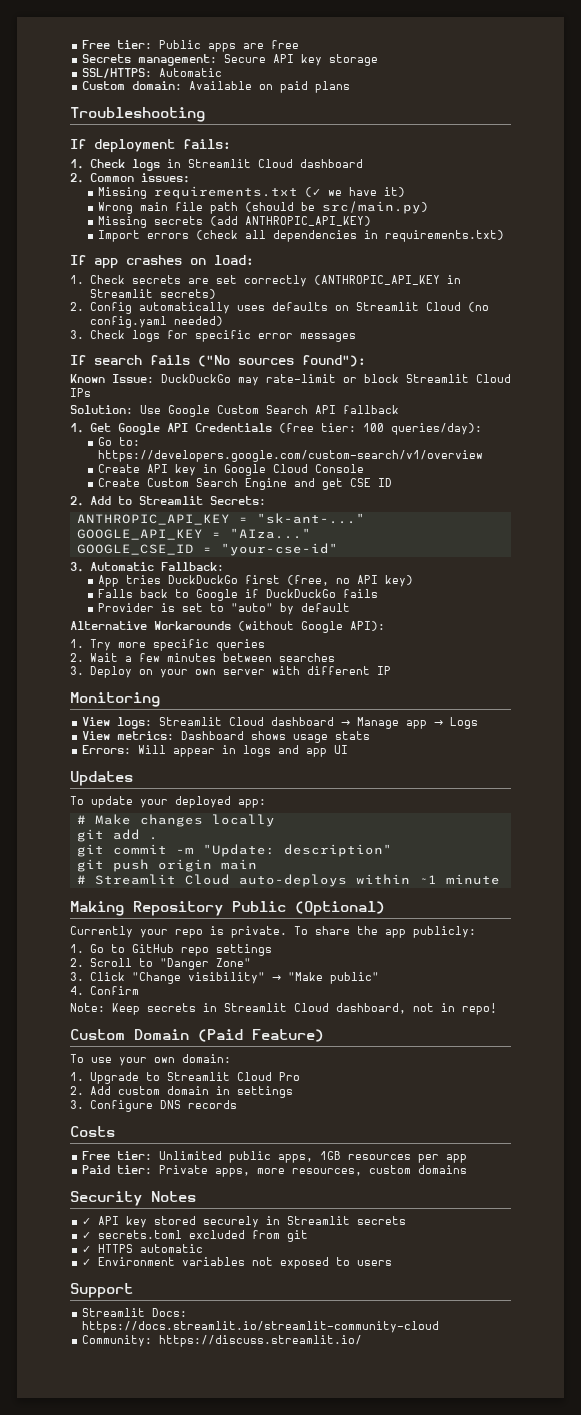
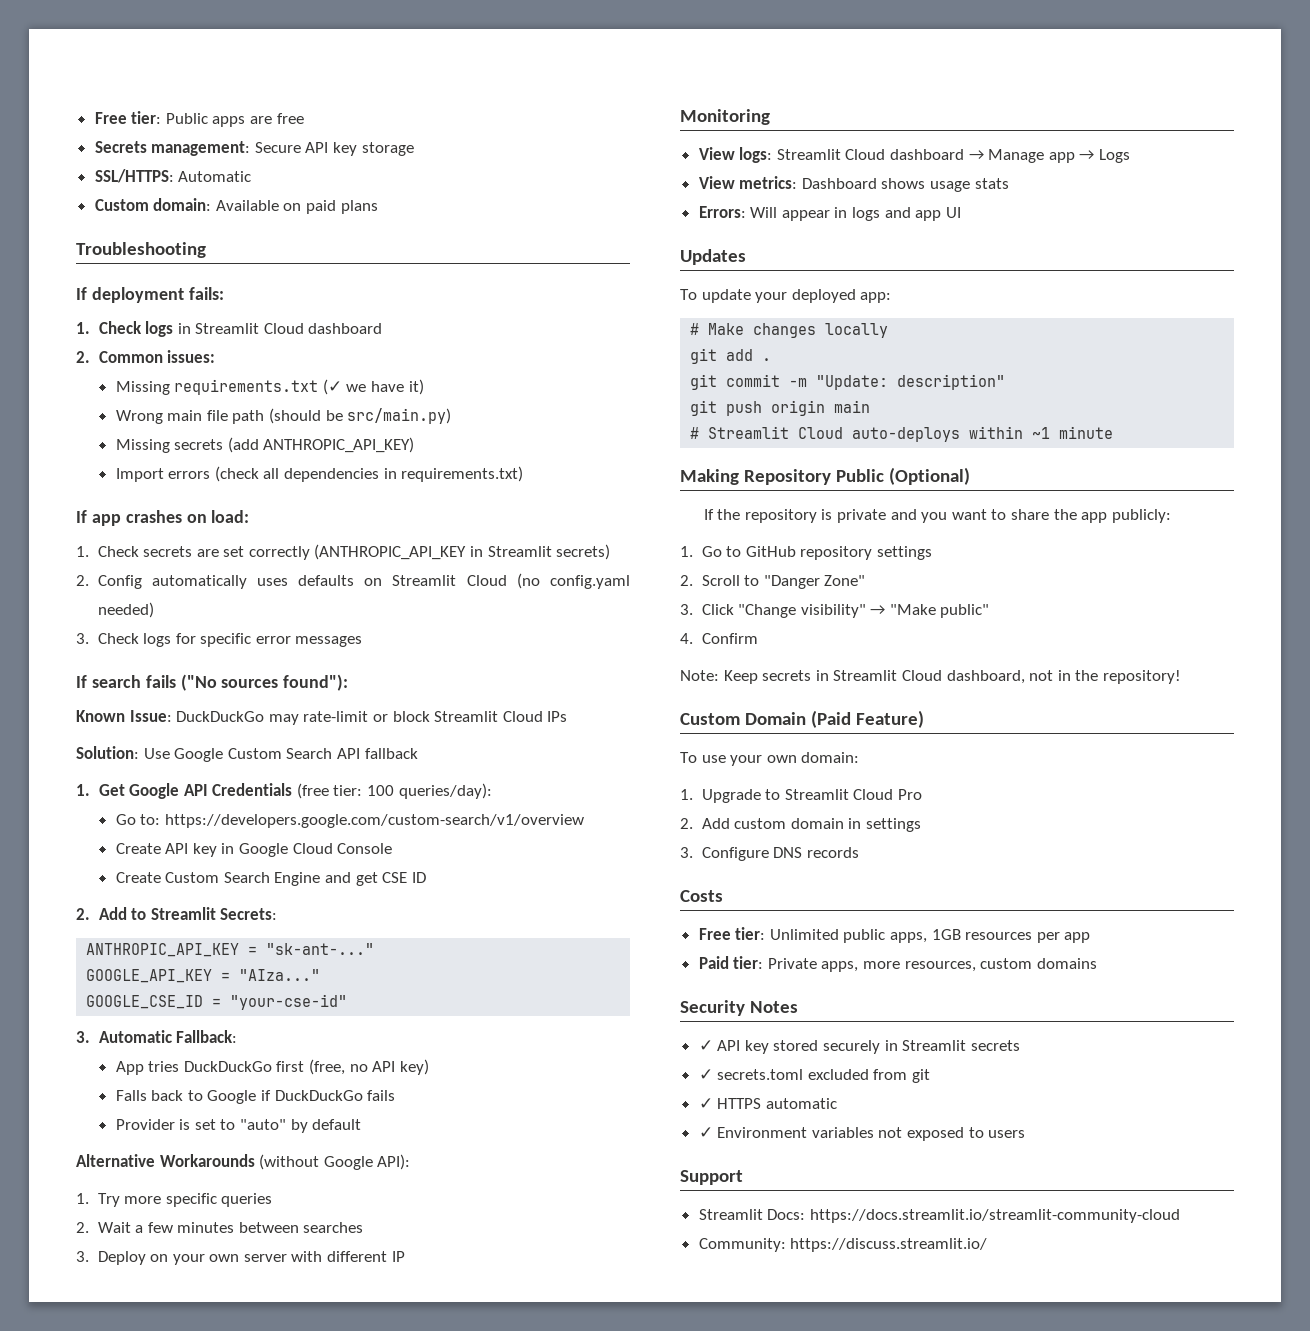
- Currently your repo is private. To share the app publicly:
+ If the repository is private and you want to share the app publicly:
- 1. Go to GitHub repo settings
+ 1. Go to GitHub repository settings
- Note: Keep secrets in Streamlit Cloud dashboard, not in repo!
+ Note: Keep secrets in Streamlit Cloud dashboard, not in the repository!

